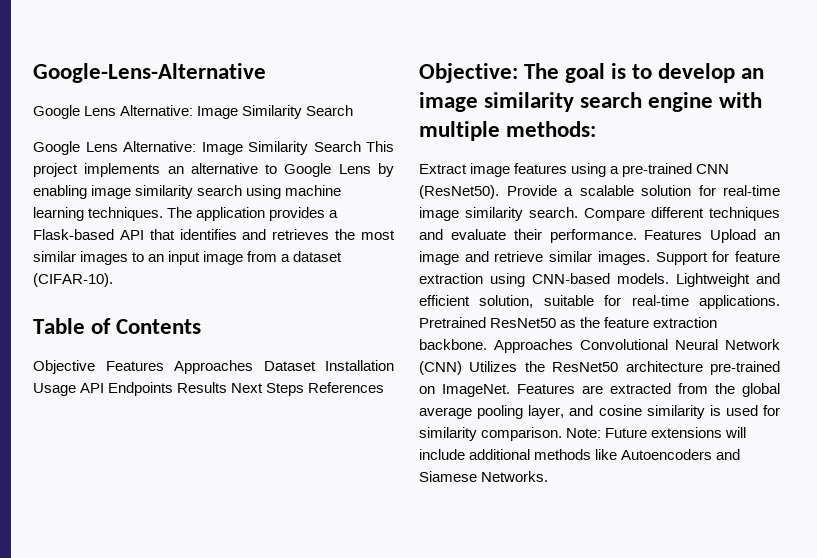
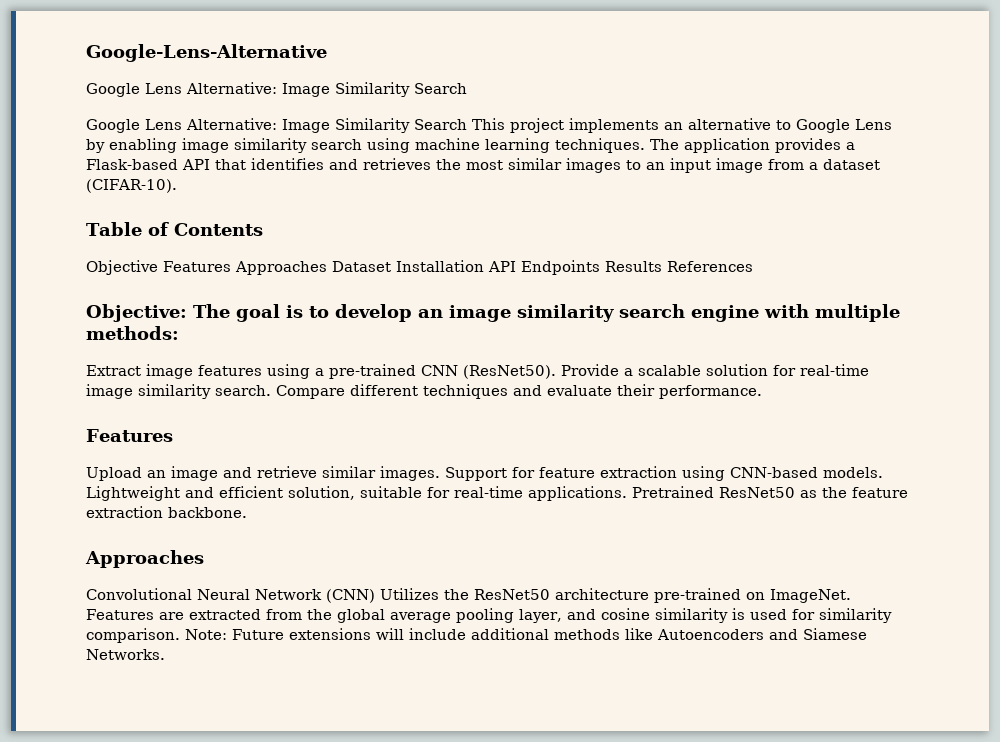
- Objective Features Approaches Dataset Installation Usage API Endpoints Results Next Steps References
+ Objective Features Approaches Dataset Installation API Endpoints Results References
- Compare different techniques and evaluate their performance. Features Upload an image and retrieve similar images.
+ Compare different techniques and evaluate their performance.
+ Features
+ Upload an image and retrieve similar images.
- Pretrained ResNet50 as the feature extraction backbone. Approaches Convolutional Neural Network (CNN) Utilizes the ResNet50 architecture pre-trained on ImageNet.
+ Pretrained ResNet50 as the feature extraction backbone.
+ Approaches
+ Convolutional Neural Network (CNN) Utilizes the ResNet50 architecture pre-trained on ImageNet.

